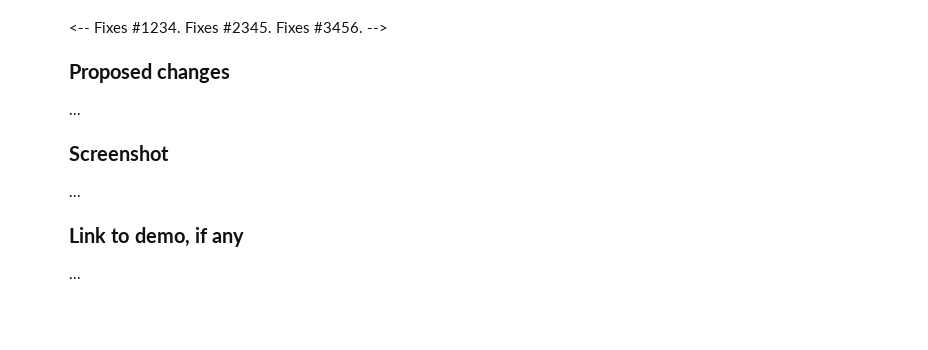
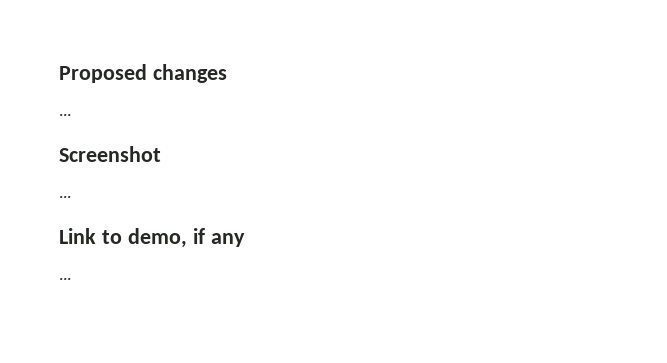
- <-- Fixes #1234. Fixes #2345. Fixes #3456. -->

